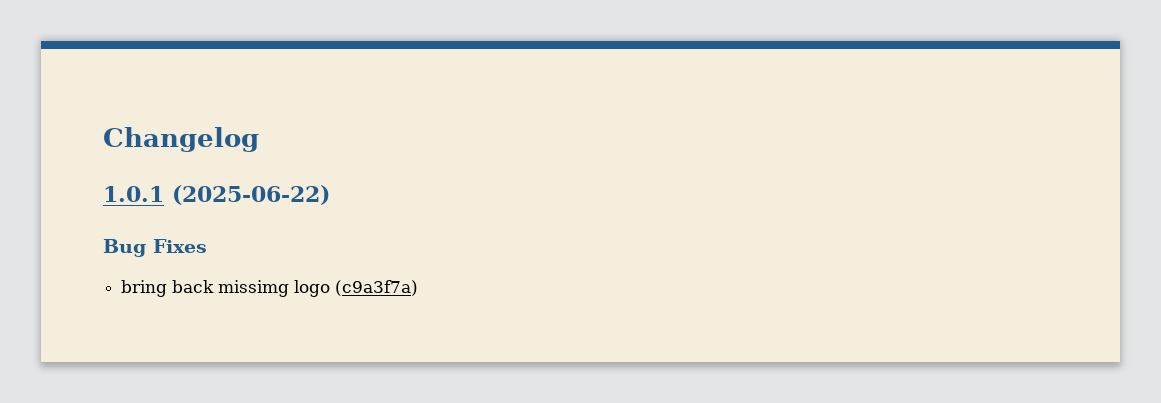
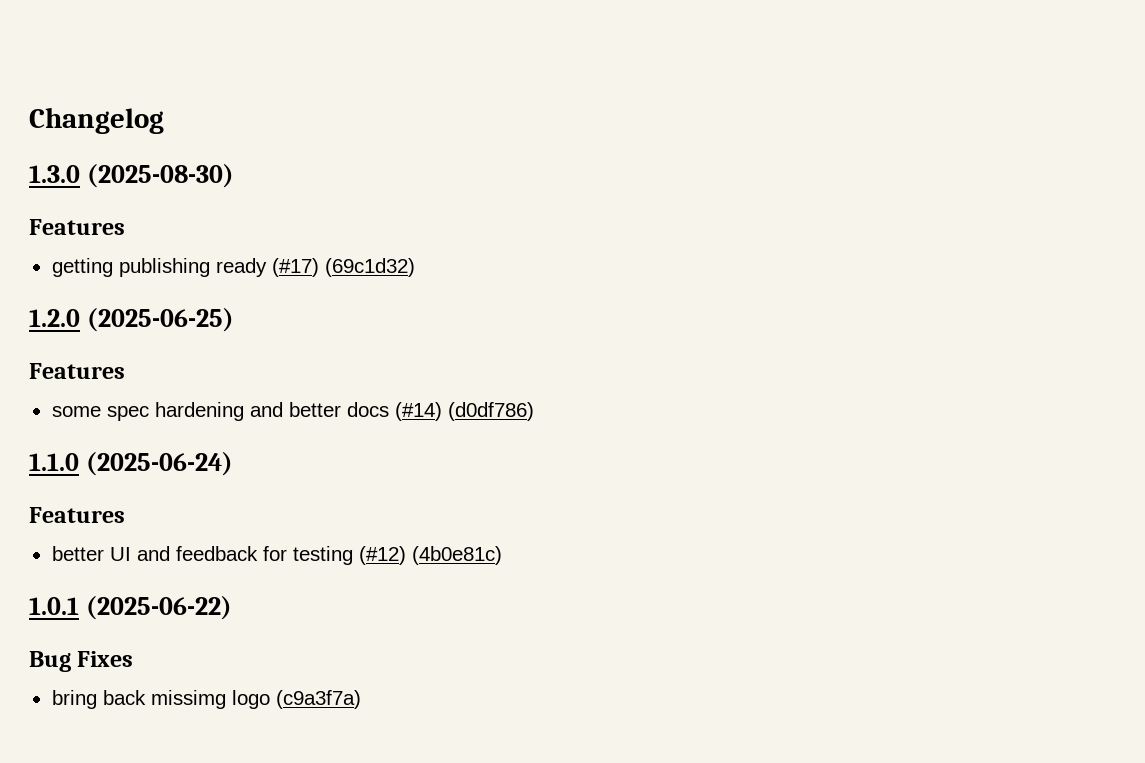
+ 1.3.0 (2025-08-30)
+ Features
+ getting publishing ready (#17) (69c1d32)
+ 1.2.0 (2025-06-25)
+ Features
+ some spec hardening and better docs (#14) (d0df786)
+ 1.1.0 (2025-06-24)
+ Features
+ better UI and feedback for testing (#12) (4b0e81c)

